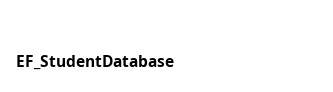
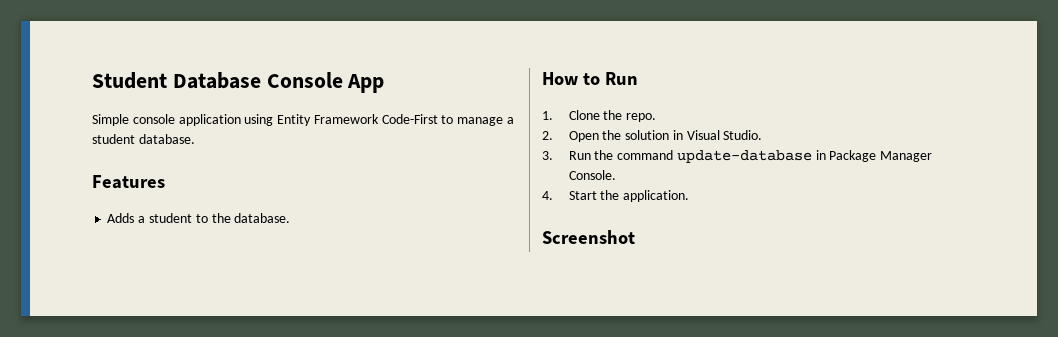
- EF_StudentDatabase
+ Student Database Console App
+ Simple console application using Entity Framework Code-First to manage a student database.
+ Features
+ Adds a student to the database.
+ How to Run
+ 1. Clone the repo.
+ 2. Open the solution in Visual Studio.
+ 3. Run the command update-database in Package Manager Console.
+ 4. Start the application.
+ Screenshot

